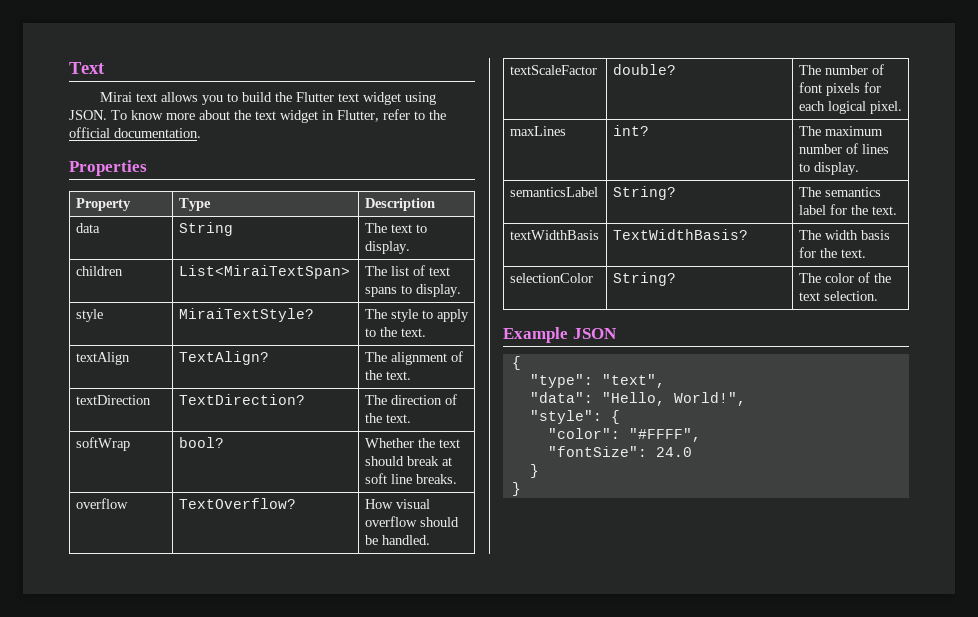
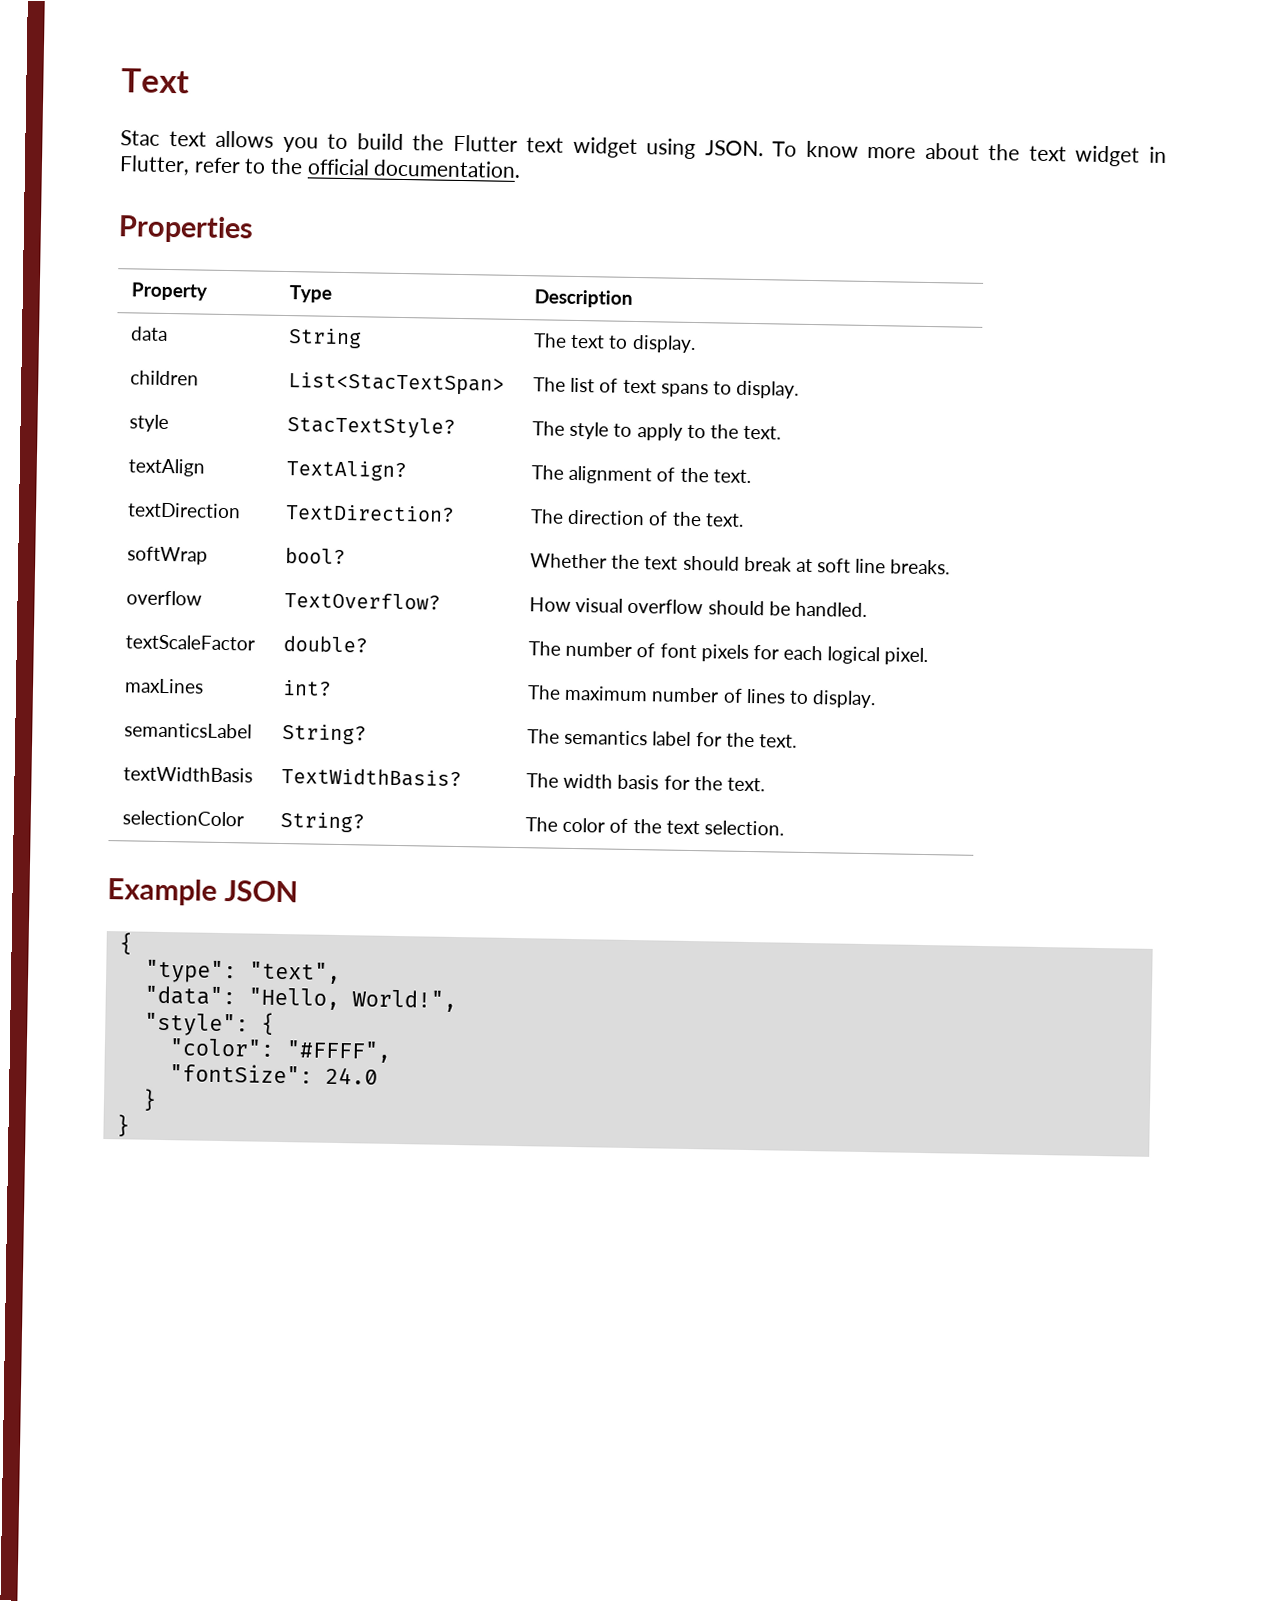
- Mirai text allows you to build the Flutter text widget using JSON.
+ Stac text allows you to build the Flutter text widget using JSON.
- children | List<MiraiTextSpan> | The list of text spans to display.
+ children | List<StacTextSpan> | The list of text spans to display.
- style | MiraiTextStyle? | The style to apply to the text.
+ style | StacTextStyle? | The style to apply to the text.

